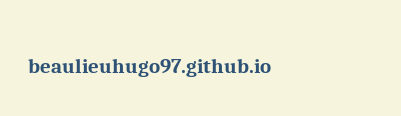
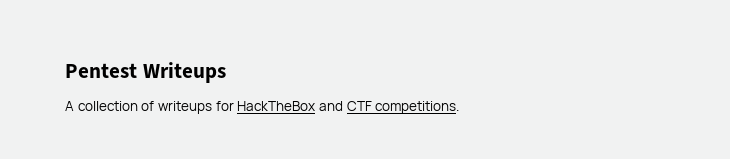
- beaulieuhugo97.github.io
+ Pentest Writeups
+ A collection of writeups for HackTheBox and CTF competitions.

